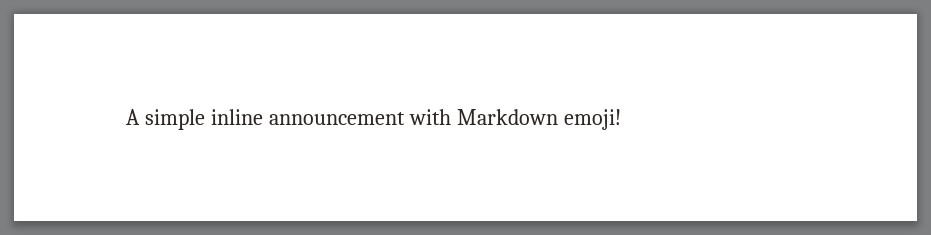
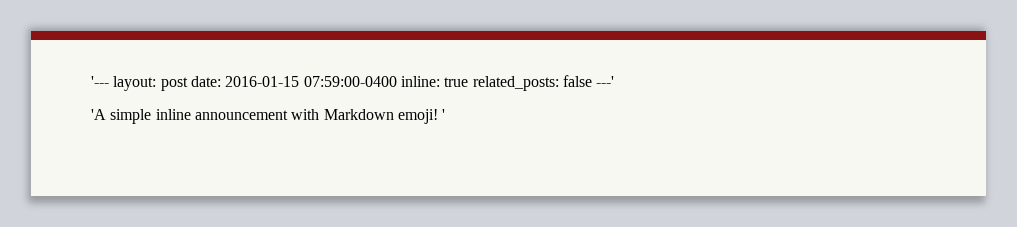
- A simple inline announcement with Markdown emoji!
+ '--- layout: post date: 2016-01-15 07:59:00-0400 inline: true related_posts: false ---'
+ 'A simple inline announcement with Markdown emoji!
+ '

